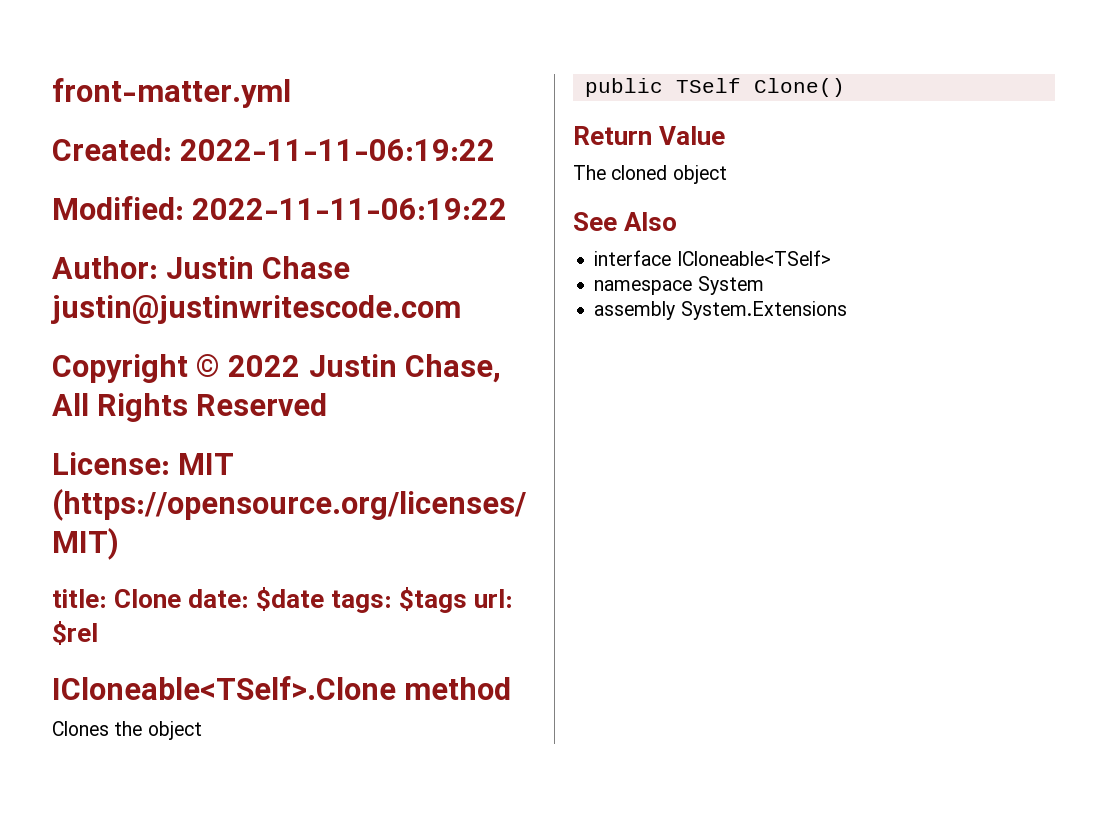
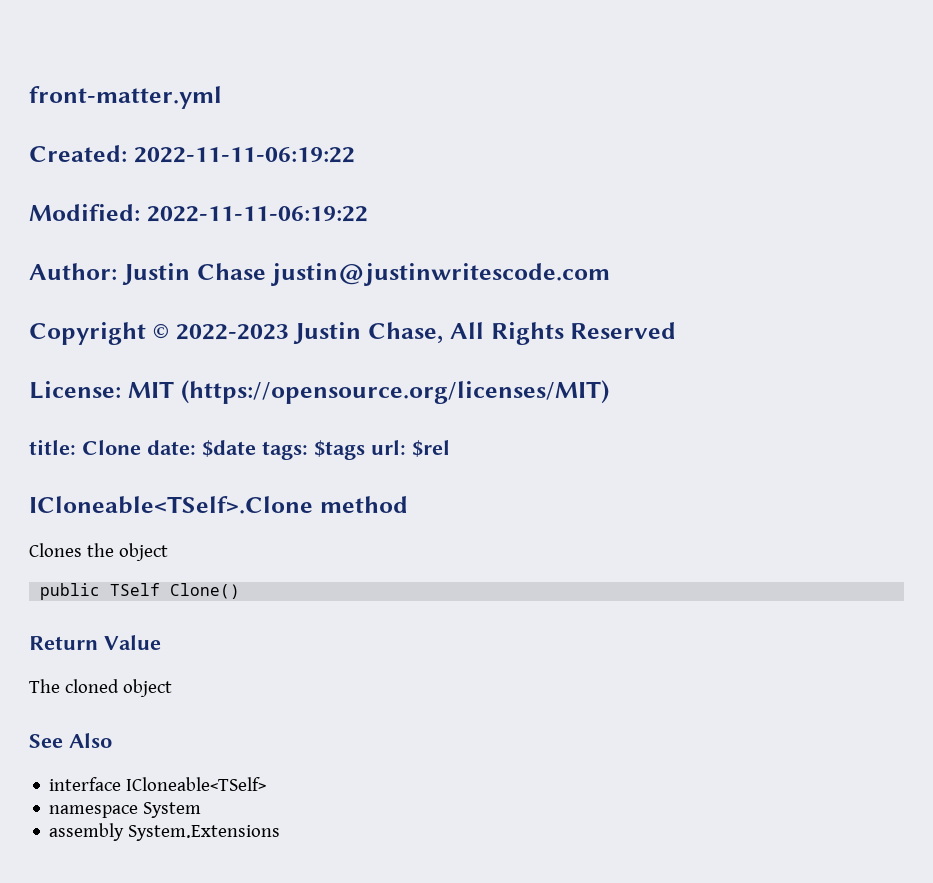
- Copyright © 2022 Justin Chase, All Rights Reserved
+ Copyright © 2022-2023 Justin Chase, All Rights Reserved

